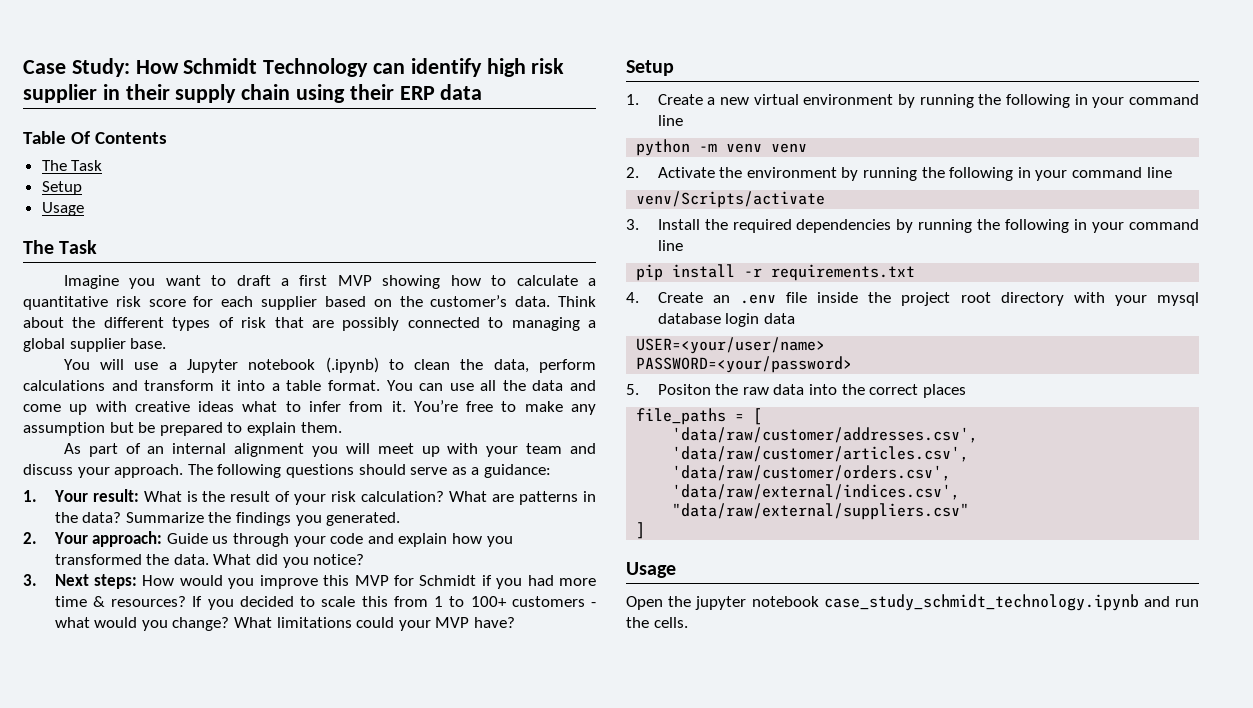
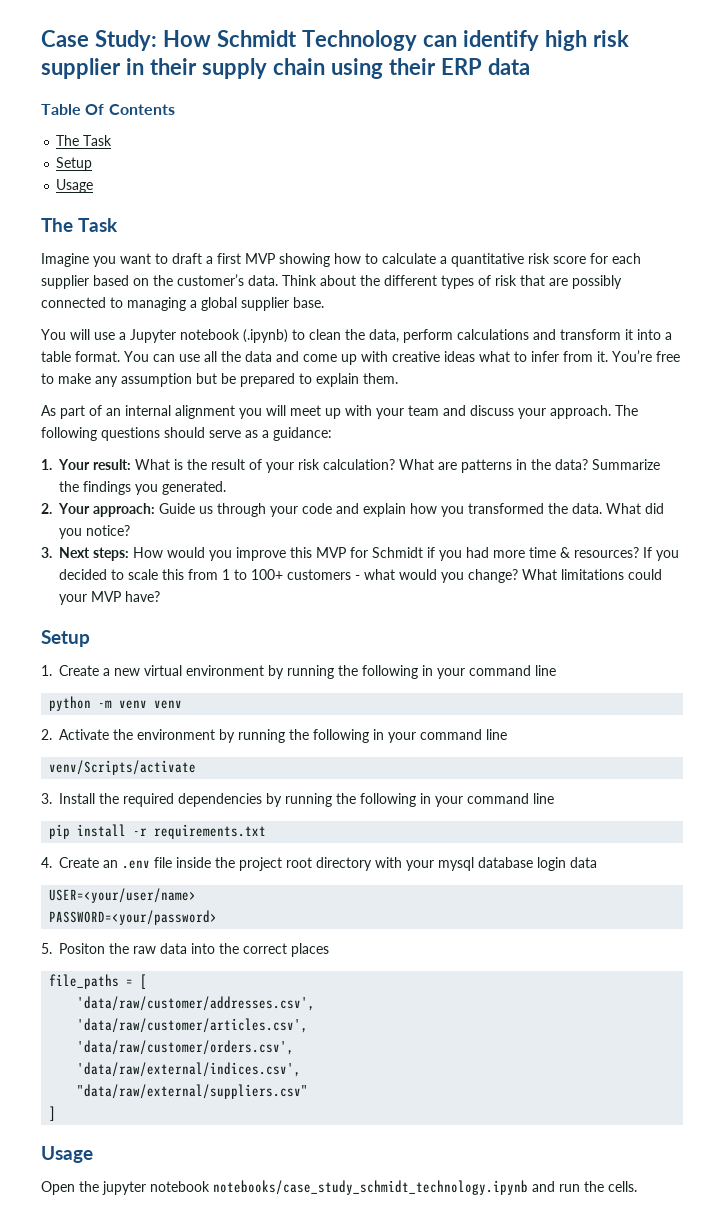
- Open the jupyter notebook case_study_schmidt_technology.ipynb and run the cells.
+ Open the jupyter notebook notebooks/case_study_schmidt_technology.ipynb and run the cells.

